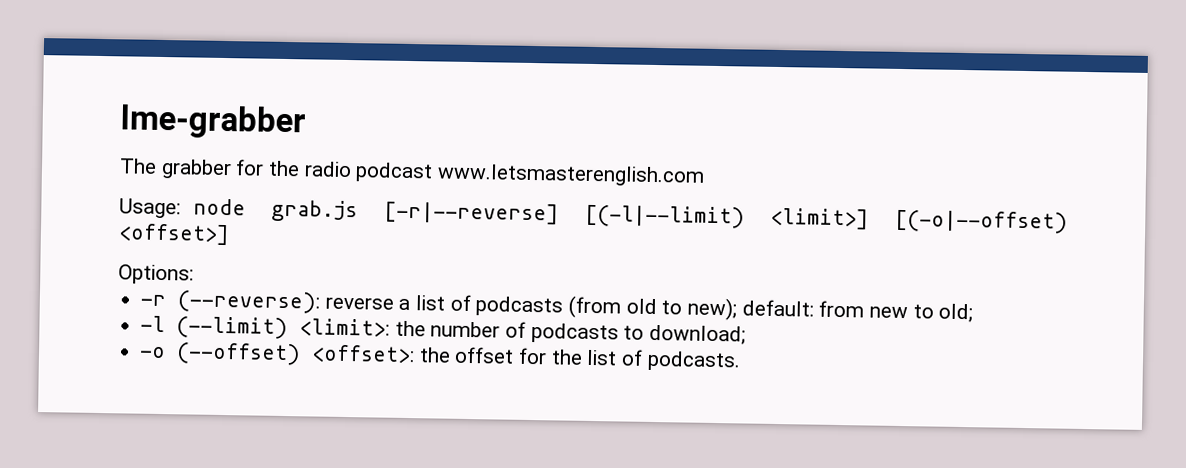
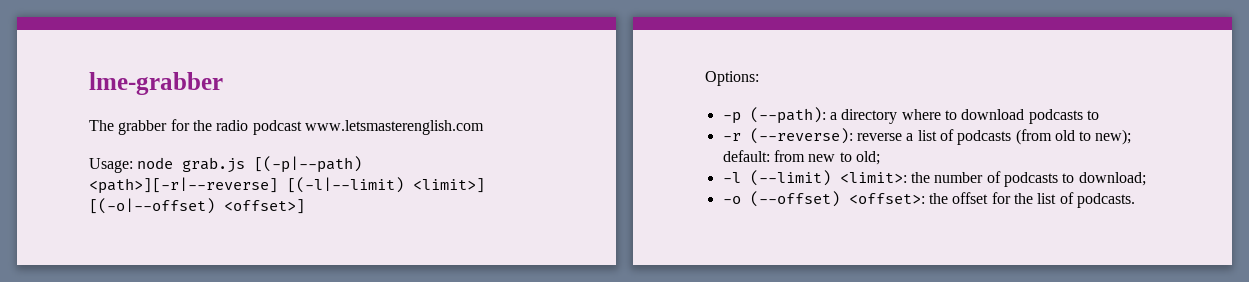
- Usage: node grab.js [-r|--reverse] [(-l|--limit) <limit>] [(-o|--offset) <offset>]
+ Usage: node grab.js [(-p|--path) <path>][-r|--reverse] [(-l|--limit) <limit>] [(-o|--offset) <offset>]
+ -p (--path): a directory where to download podcasts to

